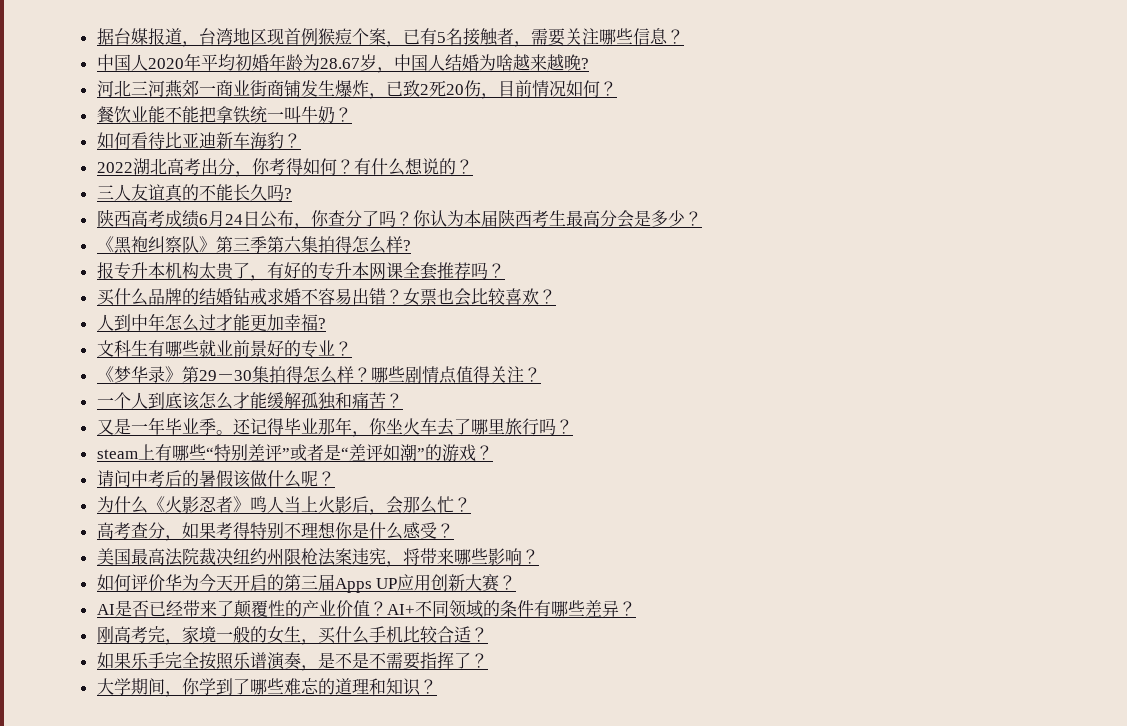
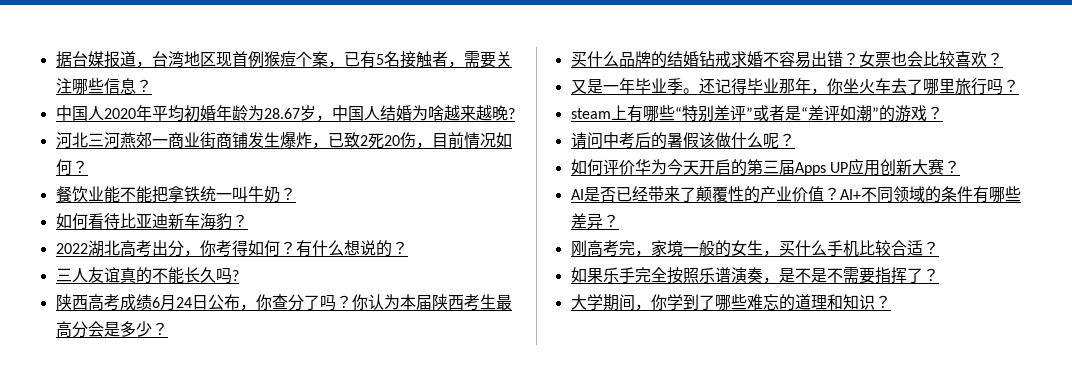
- 《黑袍纠察队》第三季第六集拍得怎么样?
- 报专升本机构太贵了，有好的专升本网课全套推荐吗？
- 人到中年怎么过才能更加幸福?
- 文科生有哪些就业前景好的专业？
- 《梦华录》第29－30集拍得怎么样？哪些剧情点值得关注？
- 一个人到底该怎么才能缓解孤独和痛苦？
- 为什么《火影忍者》鸣人当上火影后，会那么忙？
- 高考查分，如果考得特别不理想你是什么感受？
- 美国最高法院裁决纽约州限枪法案违宪，将带来哪些影响？

